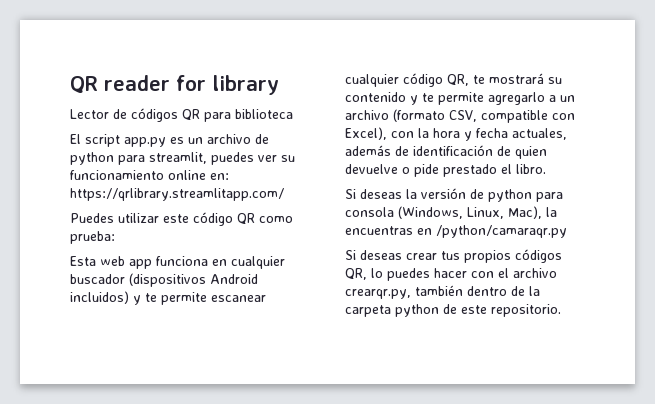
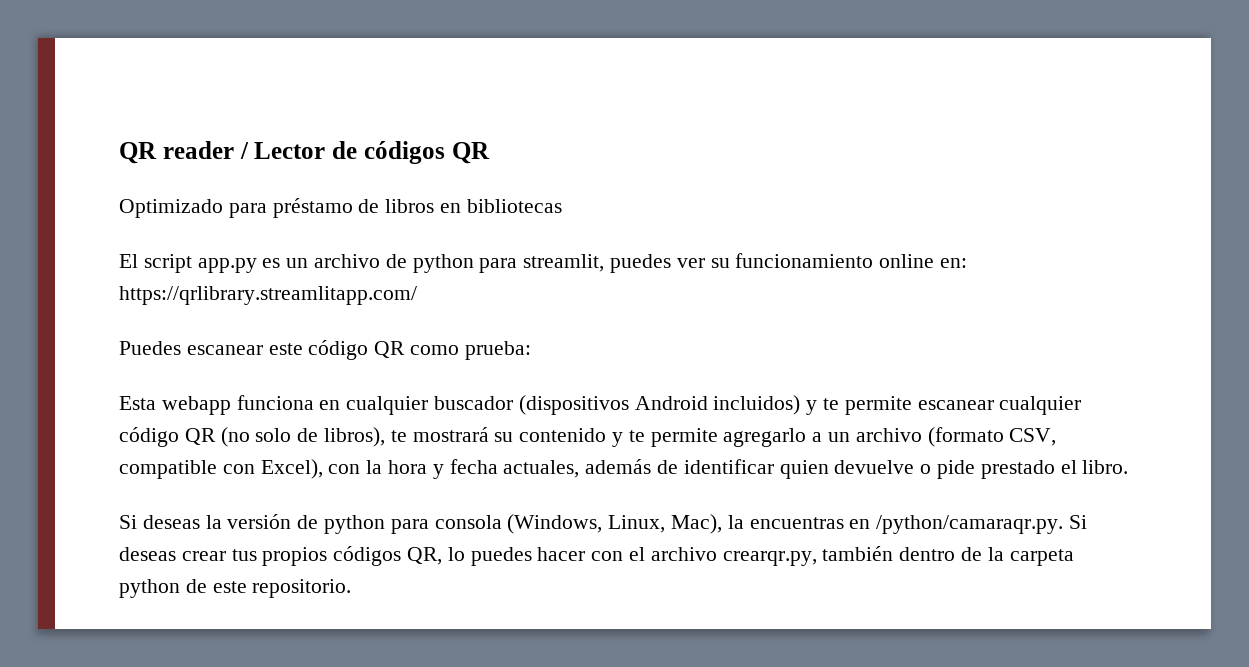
- QR reader for library
- Lector de códigos QR para biblioteca
+ QR reader / Lector de códigos QR
+ Optimizado para préstamo de libros en bibliotecas
- Puedes utilizar este código QR como prueba:
+ Puedes escanear este código QR como prueba:
- Esta web app funciona en cualquier buscador (dispositivos Android incluidos) y te permite escanear cualquier código QR, te mostrará su contenido y te permite agregarlo a un archivo (formato CSV, compatible con Excel), con la hora y fecha actuales, además de identificación de quien devuelve o pide prestado el libro.
+ Esta webapp funciona en cualquier buscador (dispositivos Android incluidos) y te permite escanear cualquier código QR (no solo de libros), te mostrará su contenido y te permite agregarlo a un archivo (formato CSV, compatible con Excel), con la hora y fecha actuales, además de identificar quien devuelve o pide prestado el libro.
- Si deseas la versión de python para consola (Windows, Linux, Mac), la encuentras en /python/camaraqr.py
- Si deseas crear tus propios códigos QR, lo puedes hacer con el archivo crearqr.py, también dentro de la carpeta python de este repositorio.
+ Si deseas la versión de python para consola (Windows, Linux, Mac), la encuentras en /python/camaraqr.py. Si deseas crear tus propios códigos QR, lo puedes hacer con el archivo crearqr.py, también dentro de la carpeta python de este repositorio.

